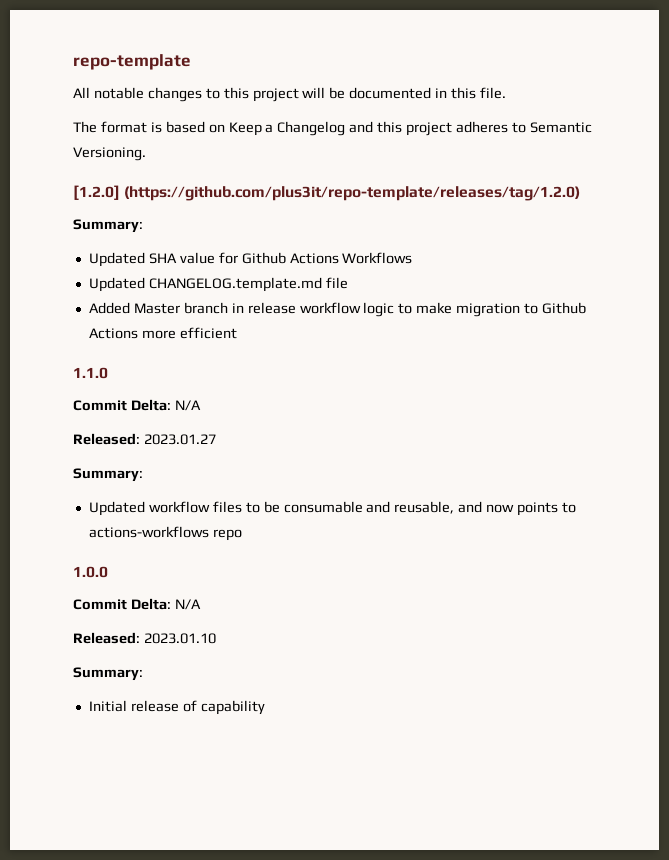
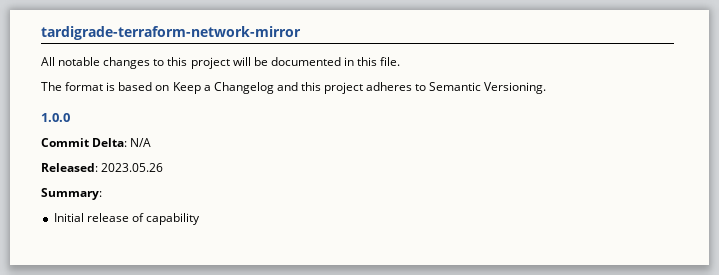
- repo-template
+ tardigrade-terraform-network-mirror
- [1.2.0] (https://github.com/plus3it/repo-template/releases/tag/1.2.0)
- Summary:
- Updated SHA value for Github Actions Workflows
- Updated CHANGELOG.template.md file
- Added Master branch in release workflow logic to make migration to Github Actions more efficient
- 1.1.0
- Commit Delta: N/A
- Released: 2023.01.27
- Summary:
- Updated workflow files to be consumable and reusable, and now points to actions-workflows repo
- Released: 2023.01.10
+ Released: 2023.05.26

